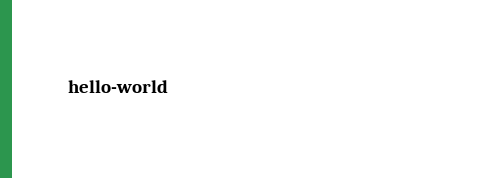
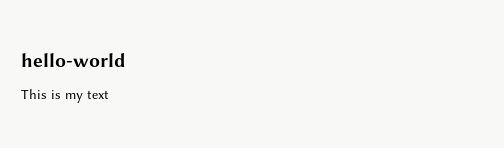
+ This is my text

